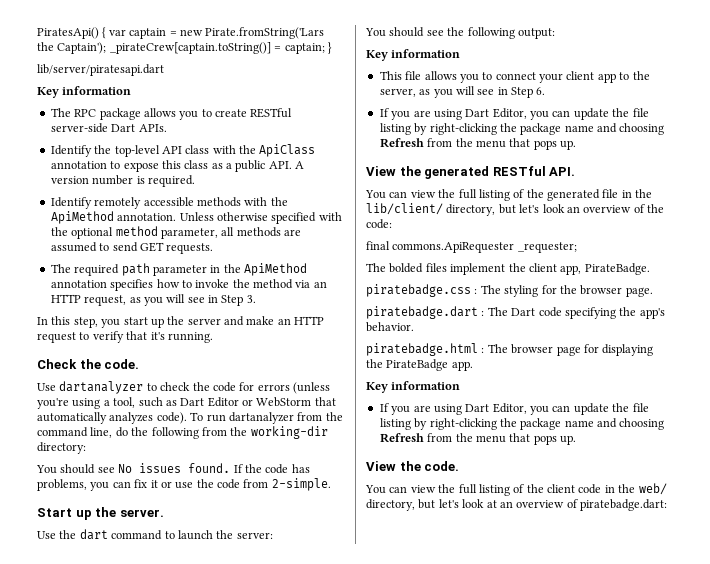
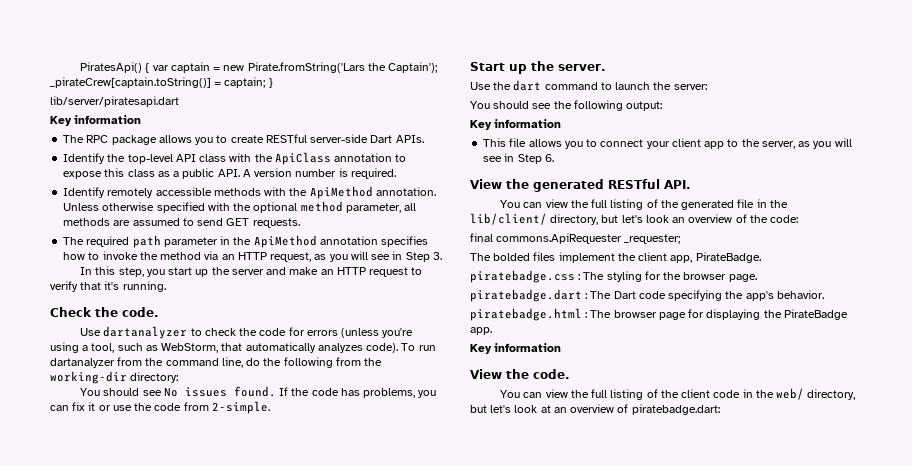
- Use dartanalyzer to check the code for errors (unless you're using a tool, such as Dart Editor or WebStorm that automatically analyzes code).
+ Use dartanalyzer to check the code for errors (unless you're using a tool, such as WebStorm, that automatically analyzes code).
  This file allows you to connect your client app to the server, as you will see in Step 6.
- If you are using Dart Editor, you can update the file listing by right-clicking the package name and choosing Refresh from the menu that pops up.
  piratebadge.html : The browser page for displaying the PirateBadge app.
  Key information
- If you are using Dart Editor, you can update the file listing by right-clicking the package name and choosing Refresh from the menu that pops up.

